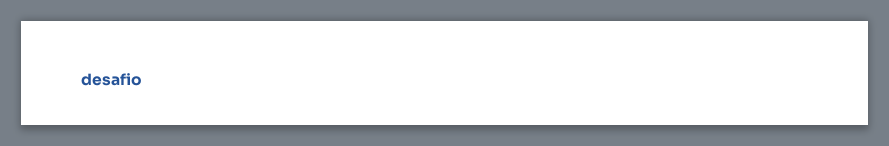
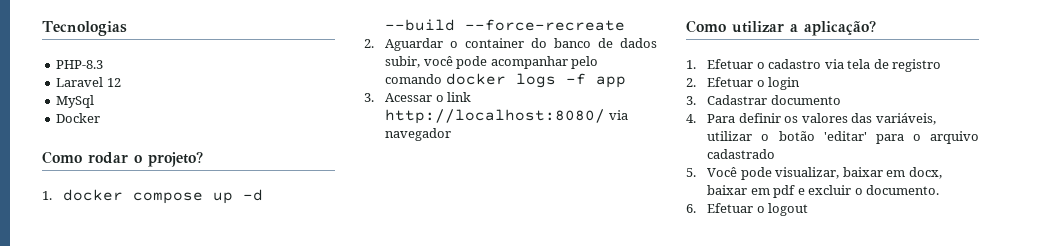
- desafio
+ Tecnologias
+ PHP-8.3
+ Laravel 12
+ MySql
+ Docker
+ Como rodar o projeto?
+ 1. docker compose up -d --build --force-recreate
+ 2. Aguardar o container do banco de dados subir, você pode acompanhar pelo comando docker logs -f app
+ 3. Acessar o link http://localhost:8080/ via navegador
+ Como utilizar a aplicação?
+ 1. Efetuar o cadastro via tela de registro
+ 2. Efetuar o login
+ 3. Cadastrar documento
+ 4. Para definir os valores das variáveis, utilizar o botão 'editar' para o arquivo cadastrado
+ 5. Você pode visualizar, baixar em docx, baixar em pdf e excluir o documento.
+ 6. Efetuar o logout

